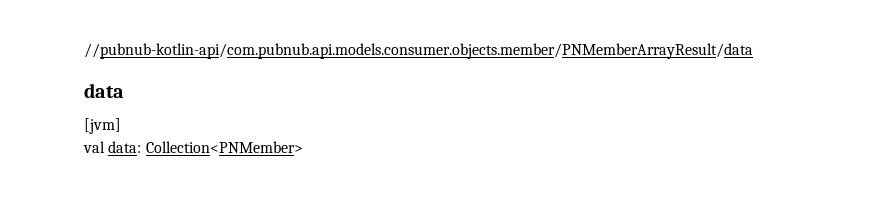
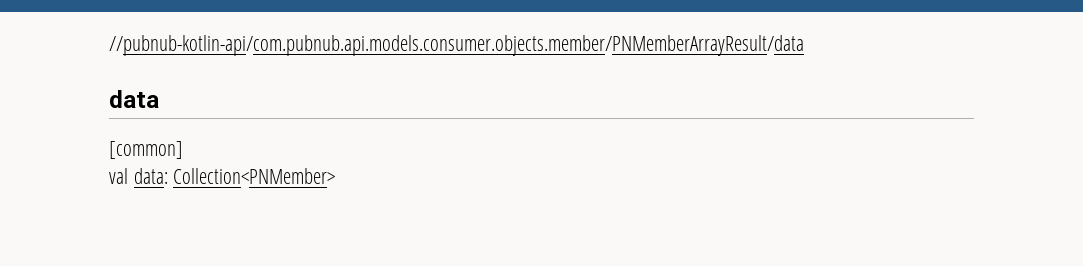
- [jvm]
+ [common]

